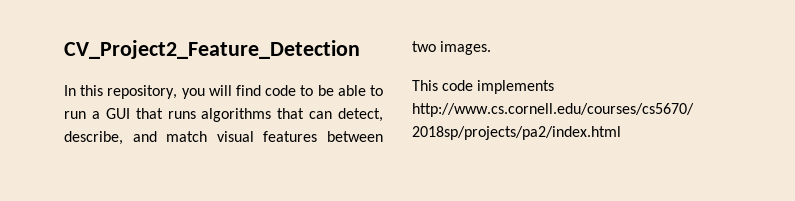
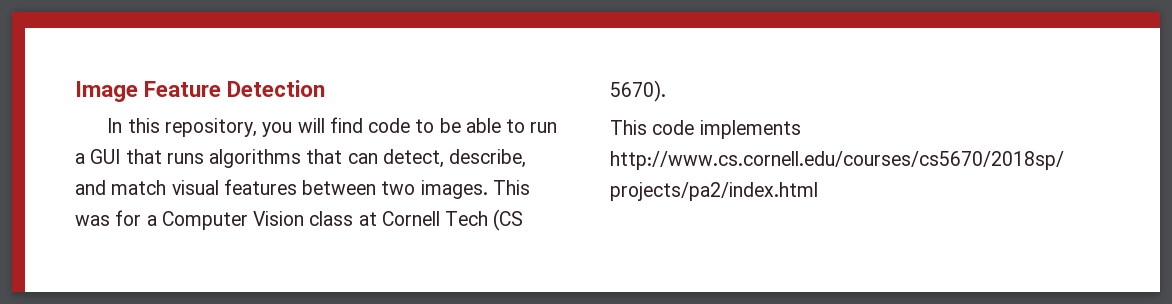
- CV_Project2_Feature_Detection
+ Image Feature Detection
+ This was for a Computer Vision class at Cornell Tech (CS 5670).

